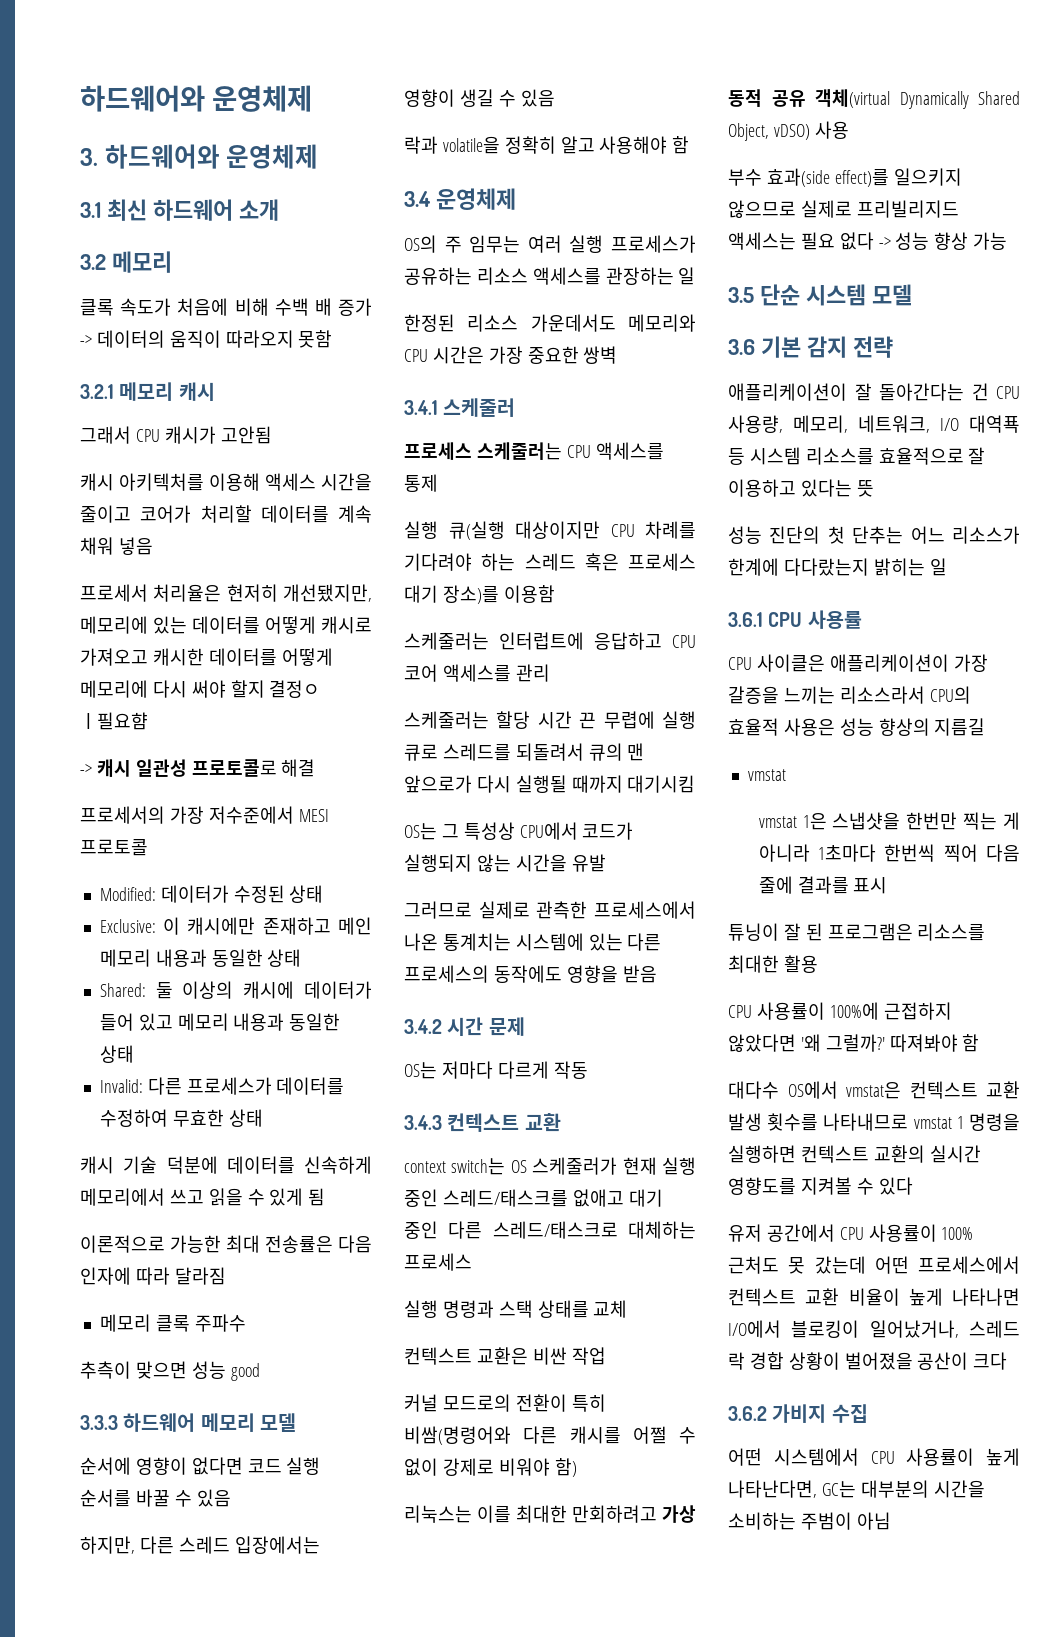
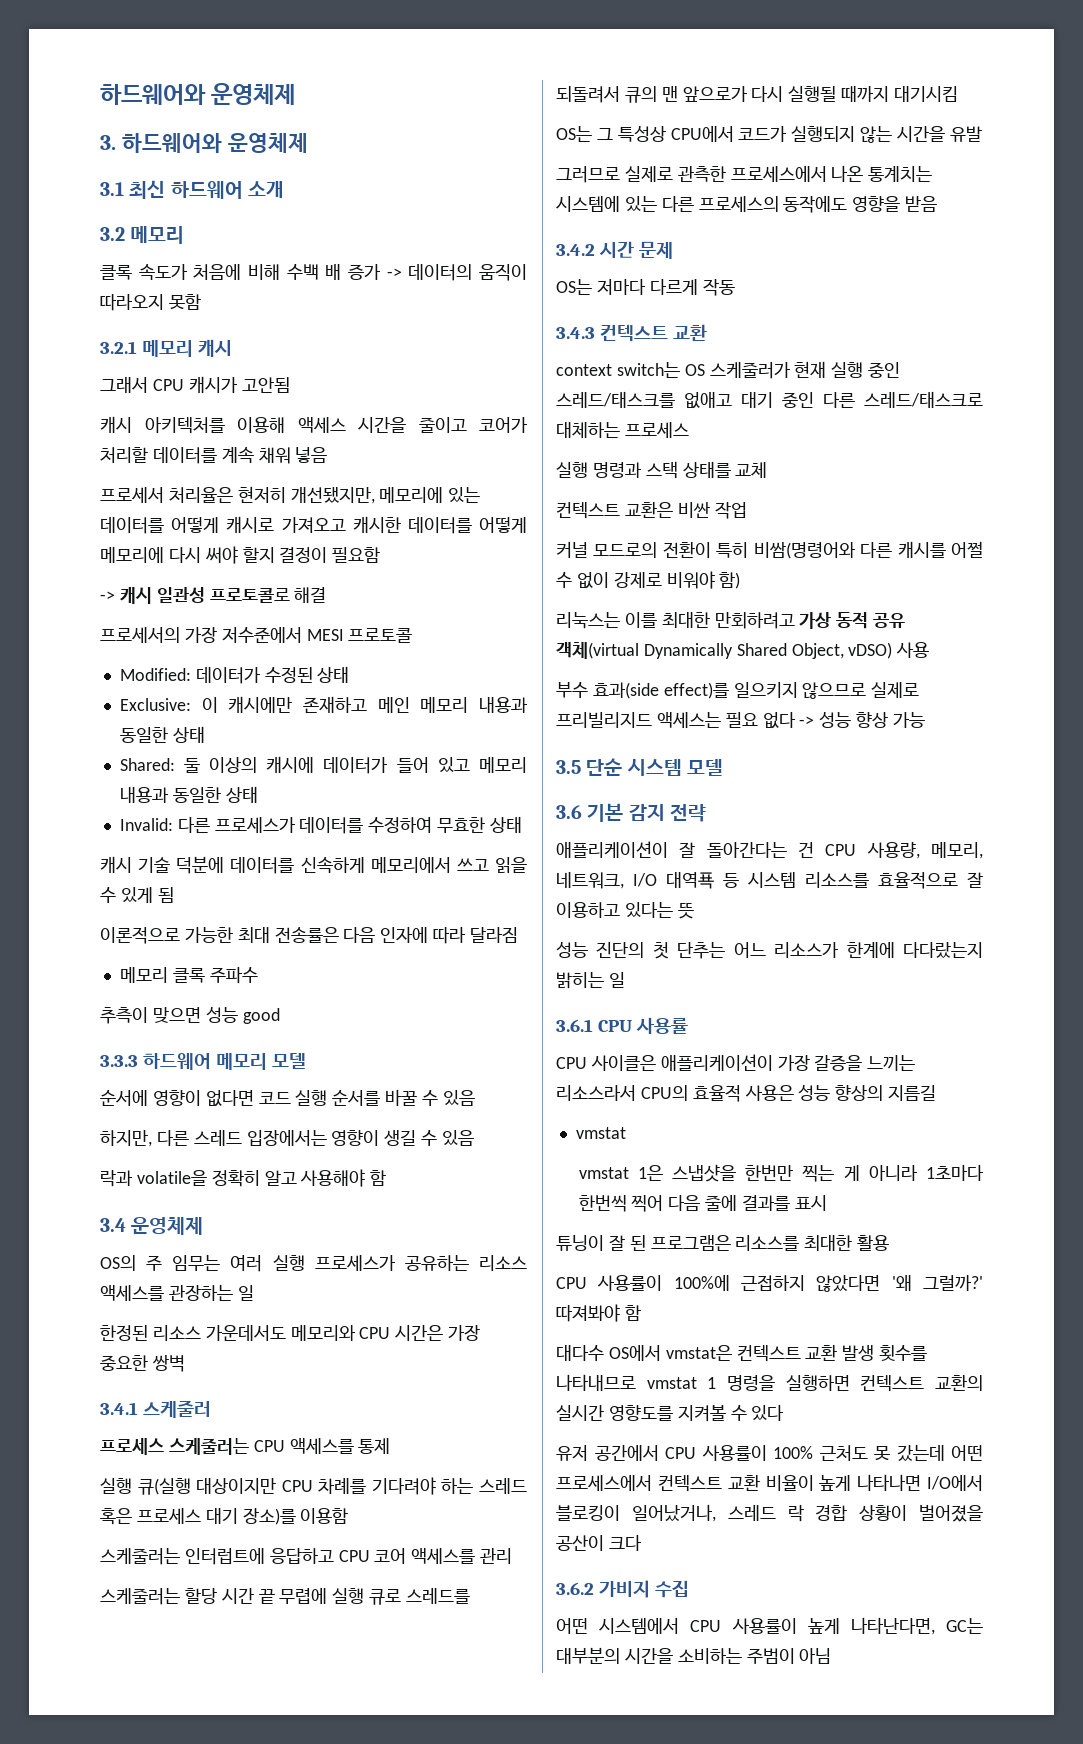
- 프로세서 처리율은 현저히 개선됐지만, 메모리에 있는 데이터를 어떻게 캐시로 가져오고 캐시한 데이터를 어떻게 메모리에 다시 써야 할지 결정ㅇ ㅣ필요햠
+ 프로세서 처리율은 현저히 개선됐지만, 메모리에 있는 데이터를 어떻게 캐시로 가져오고 캐시한 데이터를 어떻게 메모리에 다시 써야 할지 결정이 필요함
- 스케줄러는 할당 시간 끈 무렵에 실행 큐로 스레드를 되돌려서 큐의 맨 앞으로가 다시 실행될 때까지 대기시킴
+ 스케줄러는 할당 시간 끝 무렵에 실행 큐로 스레드를 되돌려서 큐의 맨 앞으로가 다시 실행될 때까지 대기시킴

